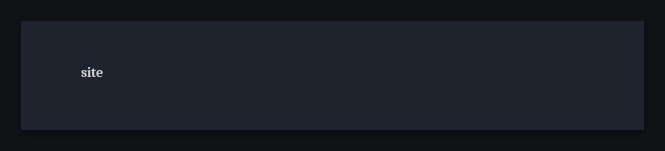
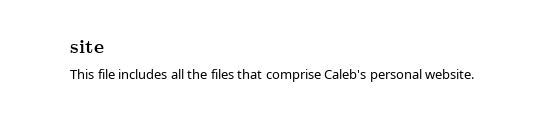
+ This file includes all the files that comprise Caleb's personal website.

